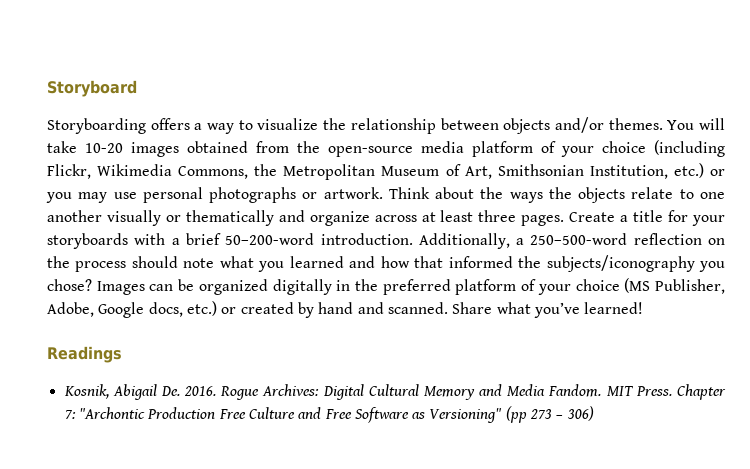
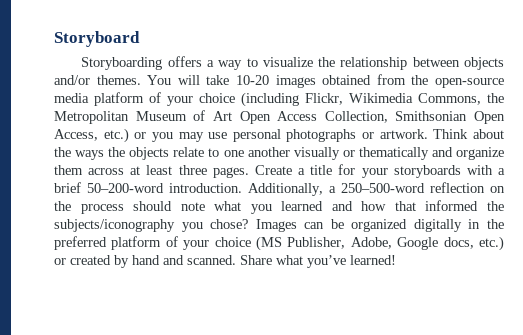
- You will take 10-20 images obtained from the open-source media platform of your choice (including Flickr, Wikimedia Commons, the Metropolitan Museum of Art, Smithsonian Institution, etc.) or you may use personal photographs or artwork.
+ You will take 10-20 images obtained from the open-source media platform of your choice (including Flickr, Wikimedia Commons, the Metropolitan Museum of Art Open Access Collection, Smithsonian Open Access, etc.) or you may use personal photographs or artwork.
- Think about the ways the objects relate to one another visually or thematically and organize across at least three pages.
+ Think about the ways the objects relate to one another visually or thematically and organize them across at least three pages.
- Readings
- Kosnik, Abigail De. 2016. Rogue Archives: Digital Cultural Memory and Media Fandom. MIT Press. Chapter 7: "Archontic Production Free Culture and Free Software as Versioning" (pp 273 – 306)

